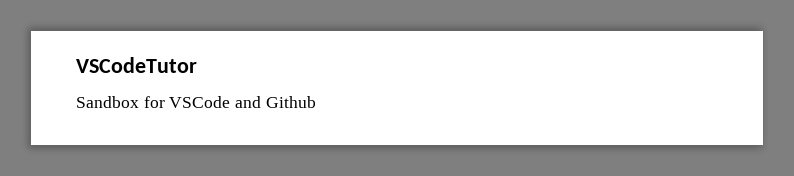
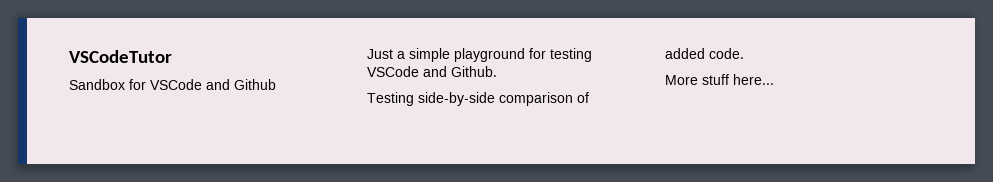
+ Just a simple playground for testing VSCode and Github.
+ Testing side-by-side comparison of added code.
+ More stuff here...

